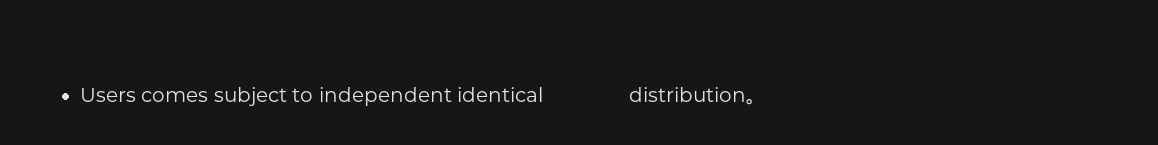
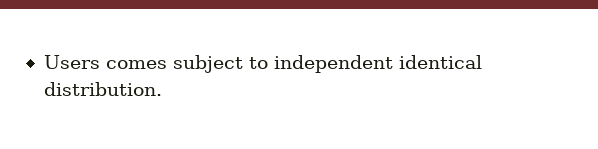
- Users comes subject to independent identical distribution。
+ Users comes subject to independent identical distribution.

